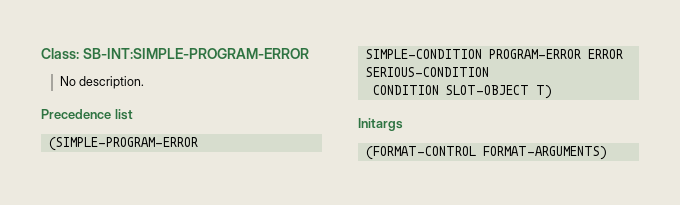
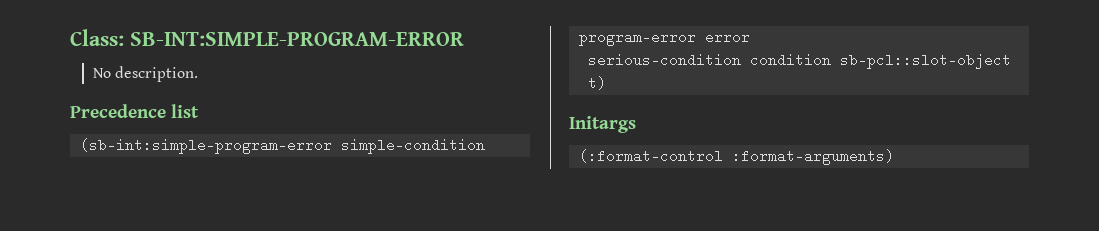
- (SIMPLE-PROGRAM-ERROR SIMPLE-CONDITION PROGRAM-ERROR ERROR SERIOUS-CONDITION
- CONDITION SLOT-OBJECT T)
+ (sb-int:simple-program-error simple-condition program-error error
+ serious-condition condition sb-pcl::slot-object t)
- (FORMAT-CONTROL FORMAT-ARGUMENTS)
+ (:format-control :format-arguments)

